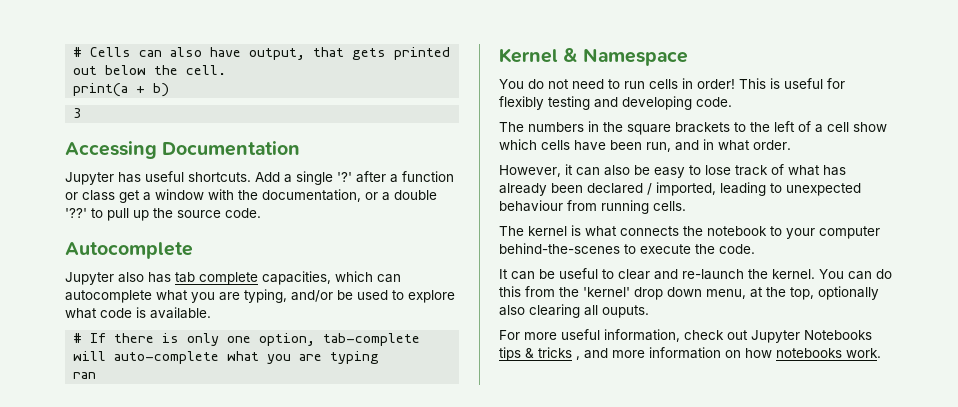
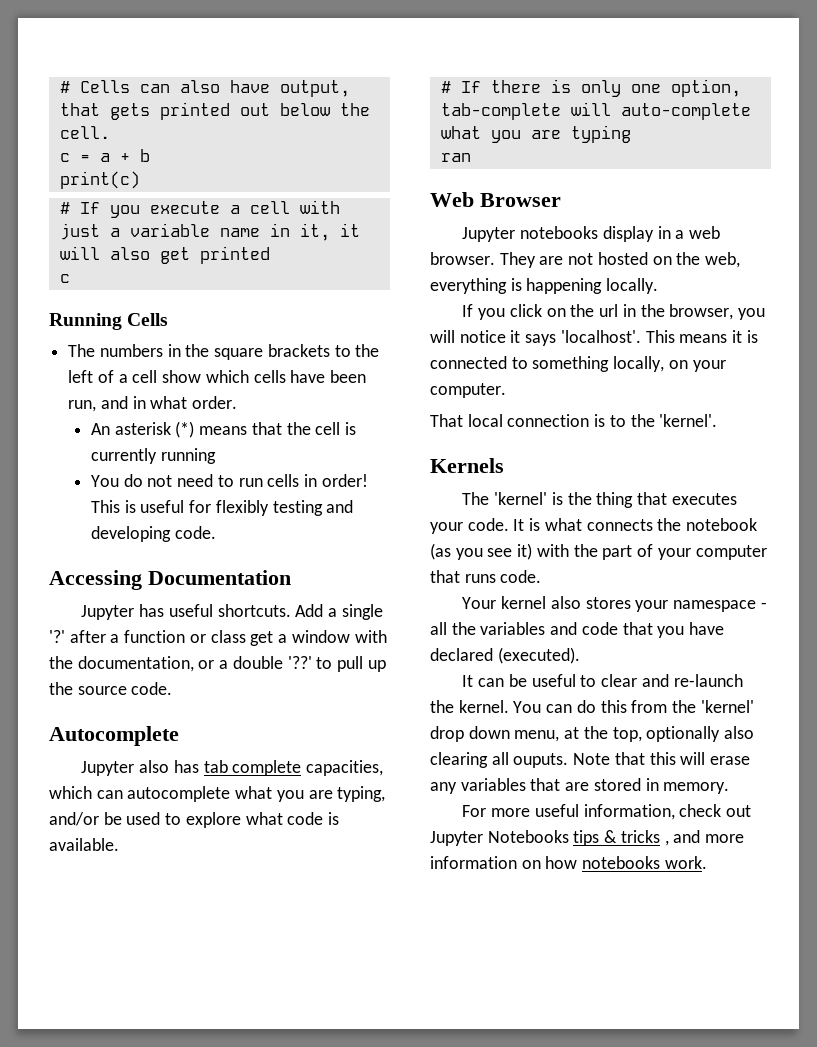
- print(a + b)
- 3
+ c = a + b
+ print(c)
+ # If you execute a cell with just a variable name in it, it will also get printed
+ c
+ Running Cells
+ The numbers in the square brackets to the left of a cell show which cells have been run, and in what order.
+ An asterisk (*) means that the cell is currently running
+ You do not need to run cells in order! This is useful for flexibly testing and developing code.
- Kernel & Namespace
- You do not need to run cells in order! This is useful for flexibly testing and developing code.
- The numbers in the square brackets to the left of a cell show which cells have been run, and in what order.
- However, it can also be easy to lose track of what has already been declared / imported, leading to unexpected behaviour from running cells.
- The kernel is what connects the notebook to your computer behind-the-scenes to execute the code.
+ Web Browser
+ Jupyter notebooks display in a web browser. They are not hosted on the web, everything is happening locally.
+ If you click on the url in the browser, you will notice it says 'localhost'. This means it is connected to something locally, on your computer.
+ That local connection is to the 'kernel'.
+ Kernels
+ The 'kernel' is the thing that executes your code. It is what connects the notebook (as you see it) with the part of your computer that runs code.
+ Your kernel also stores your namespace - all the variables and code that you have declared (executed).
+ Note that this will erase any variables that are stored in memory.

